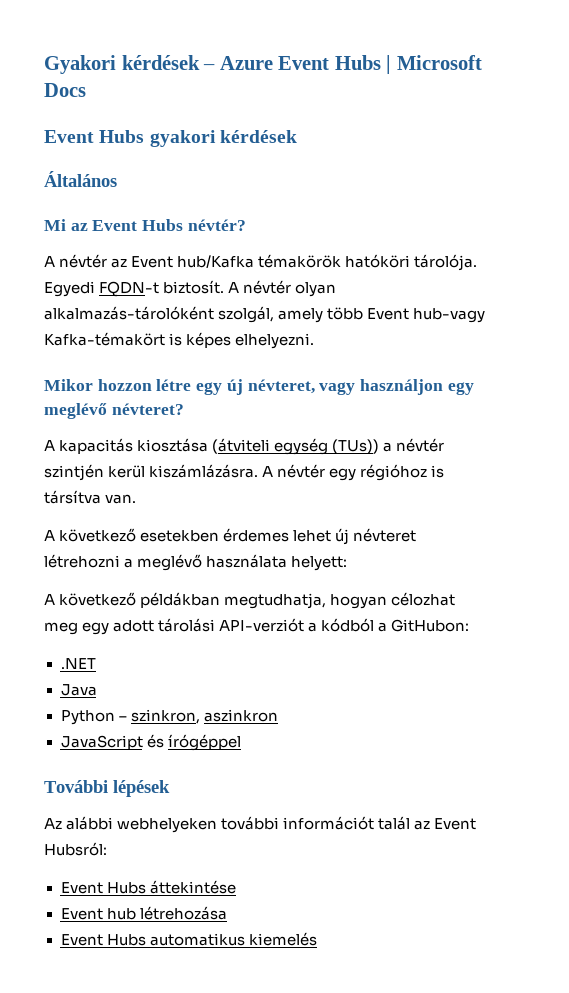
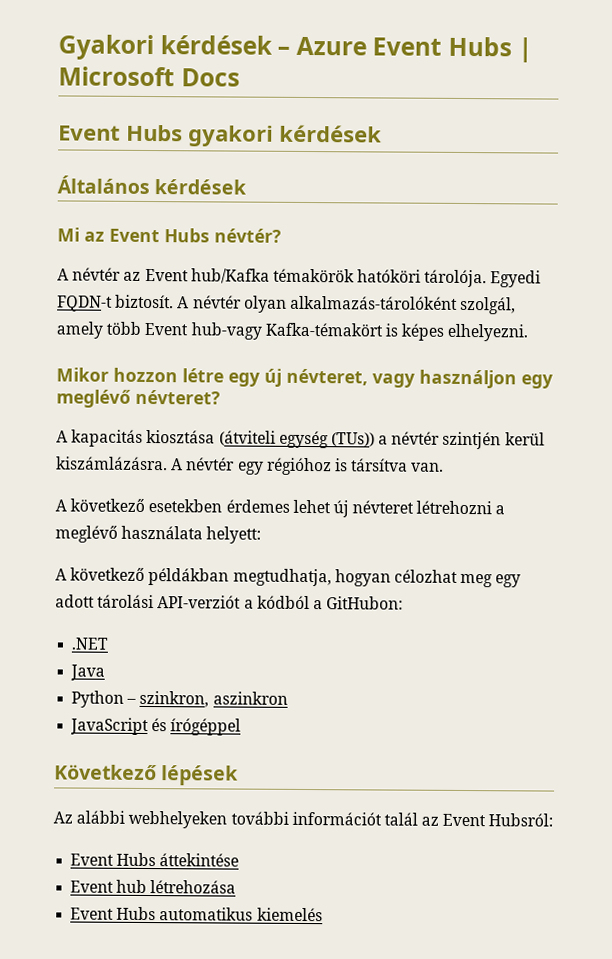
- Általános
+ Általános kérdések
- További lépések
+ Következő lépések

